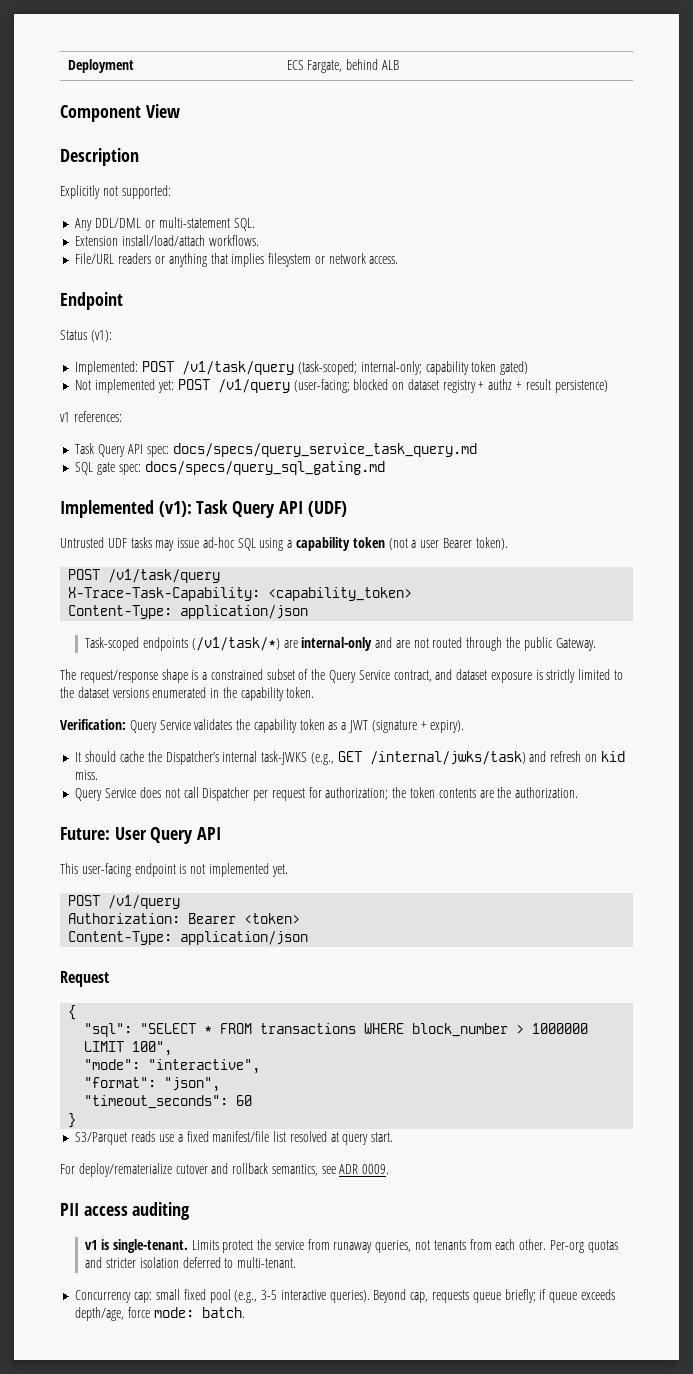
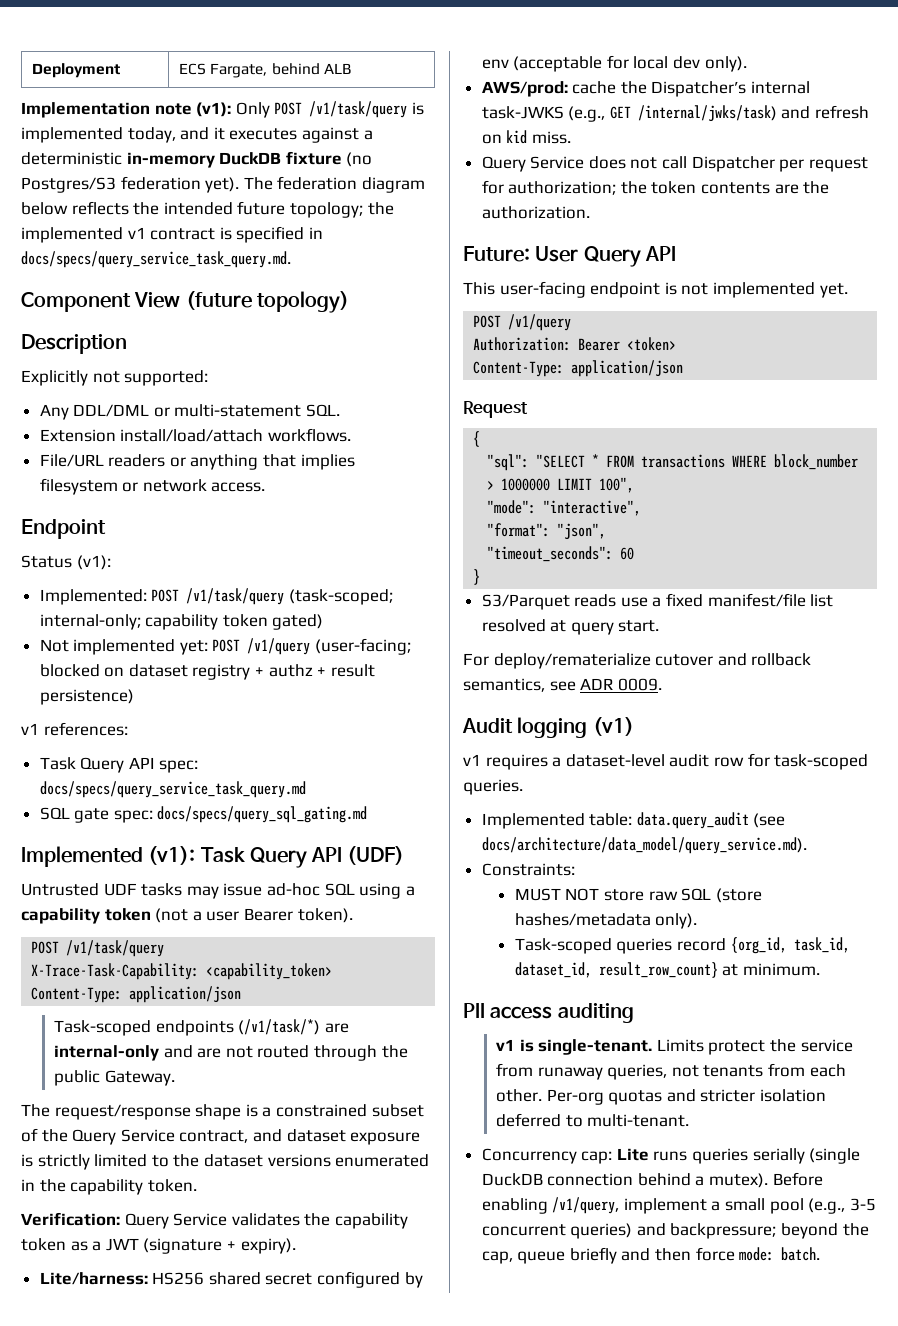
+ Implementation note (v1): Only POST /v1/task/query is implemented today, and it executes against a deterministic in-memory DuckDB fixture (no Postgres/S3 federation yet). The federation diagram below reflects the intended future topology; the implemented v1 contract is specified in docs/specs/query_service_task_query.md.
- Component View
+ Component View (future topology)
- It should cache the Dispatcher’s internal task-JWKS (e.g., GET /internal/jwks/task) and refresh on kid miss.
+ Lite/harness: HS256 shared secret configured by env (acceptable for local dev only).
+ AWS/prod: cache the Dispatcher’s internal task-JWKS (e.g., GET /internal/jwks/task) and refresh on kid miss.
+ Audit logging (v1)
+ v1 requires a dataset-level audit row for task-scoped queries.
+ Implemented table: data.query_audit (see docs/architecture/data_model/query_service.md).
+ Constraints:
+ MUST NOT store raw SQL (store hashes/metadata only).
+ Task-scoped queries record {org_id, task_id, dataset_id, result_row_count} at minimum.
- Concurrency cap: small fixed pool (e.g., 3-5 interactive queries). Beyond cap, requests queue briefly; if queue exceeds depth/age, force mode: batch.
+ Concurrency cap: Lite runs queries serially (single DuckDB connection behind a mutex). Before enabling /v1/query, implement a small pool (e.g., 3-5 concurrent queries) and backpressure; beyond the cap, queue briefly and then force mode: batch.

